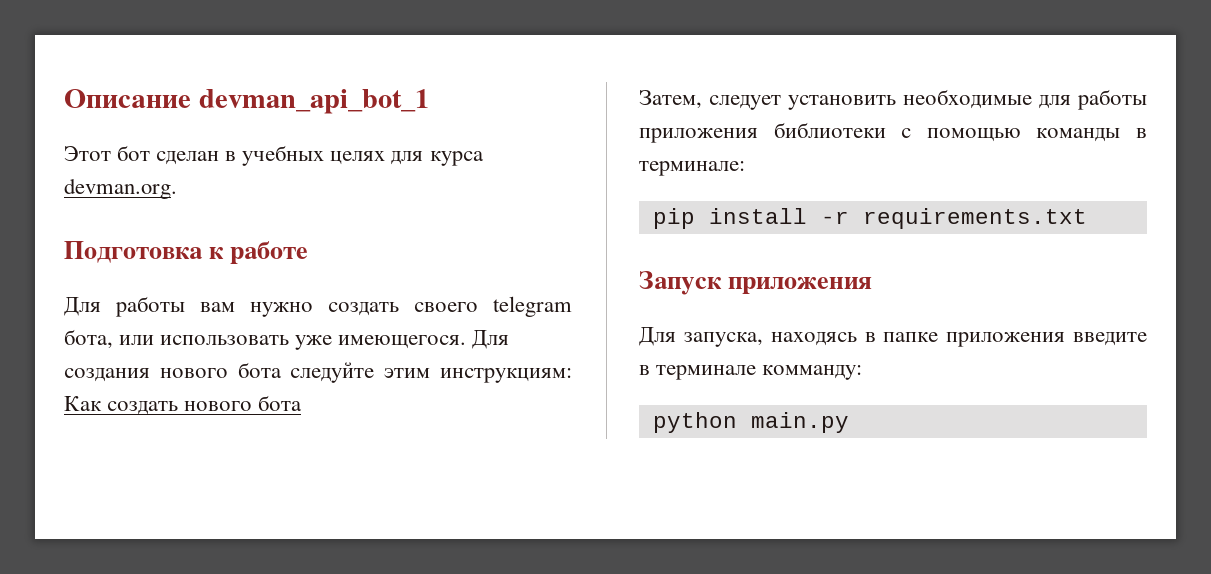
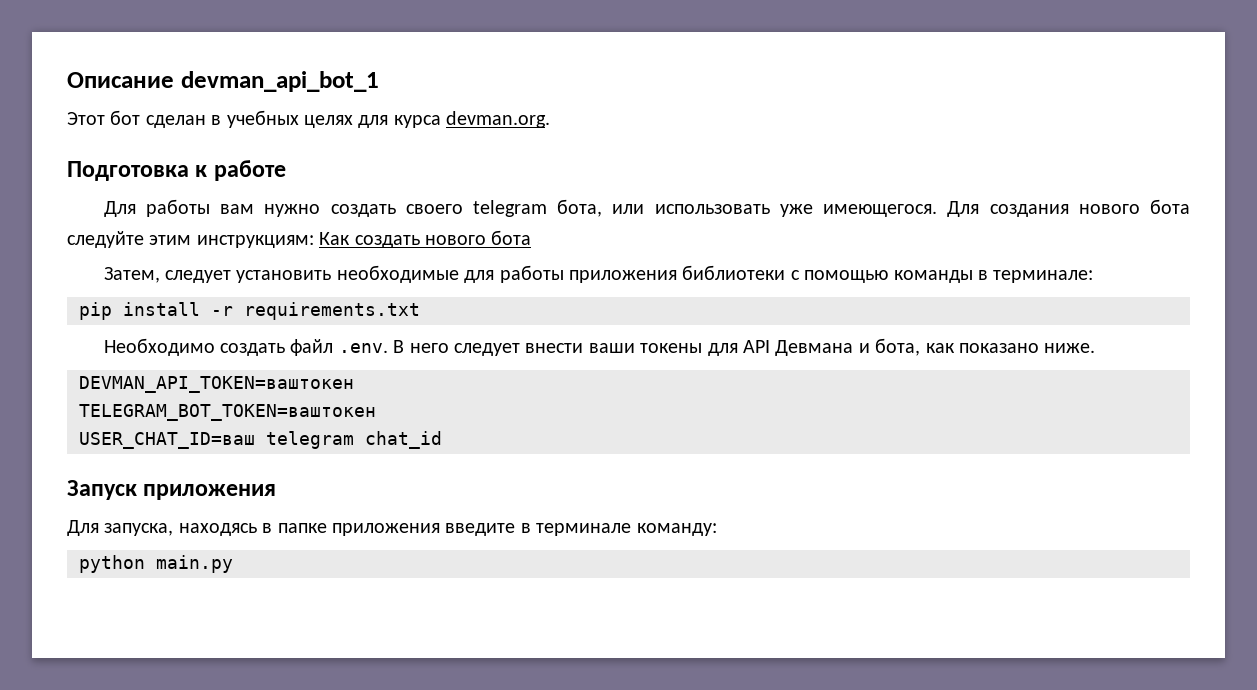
+ Необходимо создать файл .env. В него следует внести ваши токены для API Девмана и бота, как показано ниже.
+ DEVMAN_API_TOKEN=ваштокен
+ TELEGRAM_BOT_TOKEN=ваштокен
+ USER_CHAT_ID=ваш telegram chat_id
- Для запуска, находясь в папке приложения введите в терминале комманду:
+ Для запуска, находясь в папке приложения введите в терминале команду:

